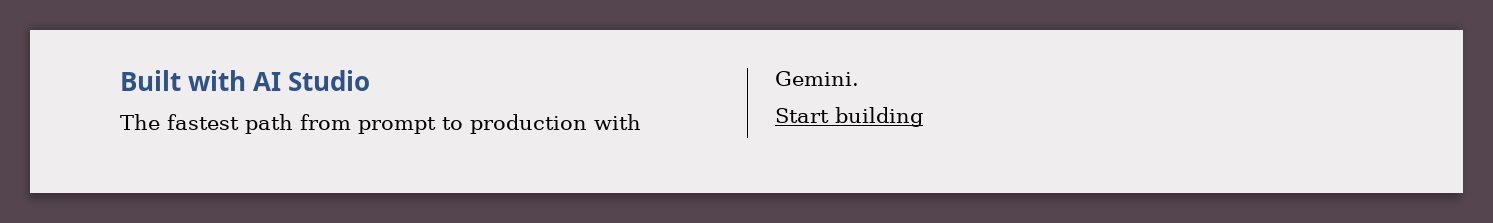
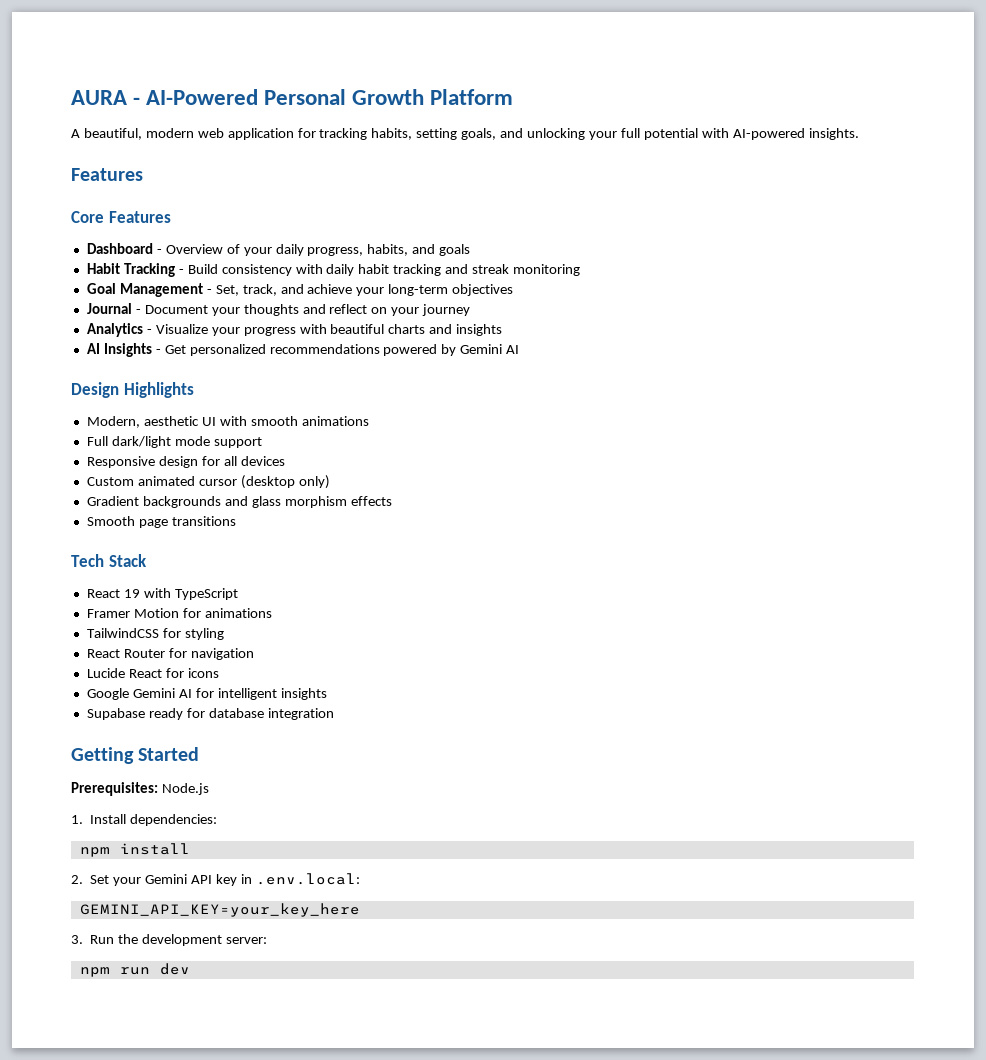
- Built with AI Studio
- The fastest path from prompt to production with Gemini.
- Start building
+ AURA - AI-Powered Personal Growth Platform
+ A beautiful, modern web application for tracking habits, setting goals, and unlocking your full potential with AI-powered insights.
+ Features
+ Core Features
+ Dashboard - Overview of your daily progress, habits, and goals
+ Habit Tracking - Build consistency with daily habit tracking and streak monitoring
+ Goal Management - Set, track, and achieve your long-term objectives
+ Journal - Document your thoughts and reflect on your journey
+ Analytics - Visualize your progress with beautiful charts and insights
+ AI Insights - Get personalized recommendations powered by Gemini AI
+ Design Highlights
+ Modern, aesthetic UI with smooth animations
+ Full dark/light mode support
+ Responsive design for all devices
+ Custom animated cursor (desktop only)
+ Gradient backgrounds and glass morphism effects
+ Smooth page transitions
+ Tech Stack
+ React 19 with TypeScript
+ Framer Motion for animations
+ TailwindCSS for styling
+ React Router for navigation
+ Lucide React for icons
+ Google Gemini AI for intelligent insights
+ Supabase ready for database integration
+ Getting Started
+ Prerequisites: Node.js
+ 1. Install dependencies:
+ npm install
+ 2. Set your Gemini API key in .env.local:
+ GEMINI_API_KEY=your_key_here
+ 3. Run the development server:
+ npm run dev

